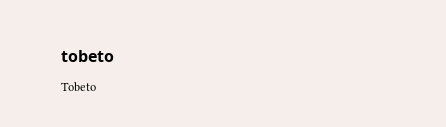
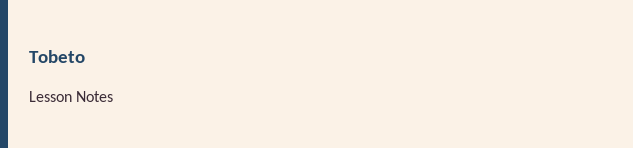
- tobeto
  Tobeto
+ Lesson Notes

